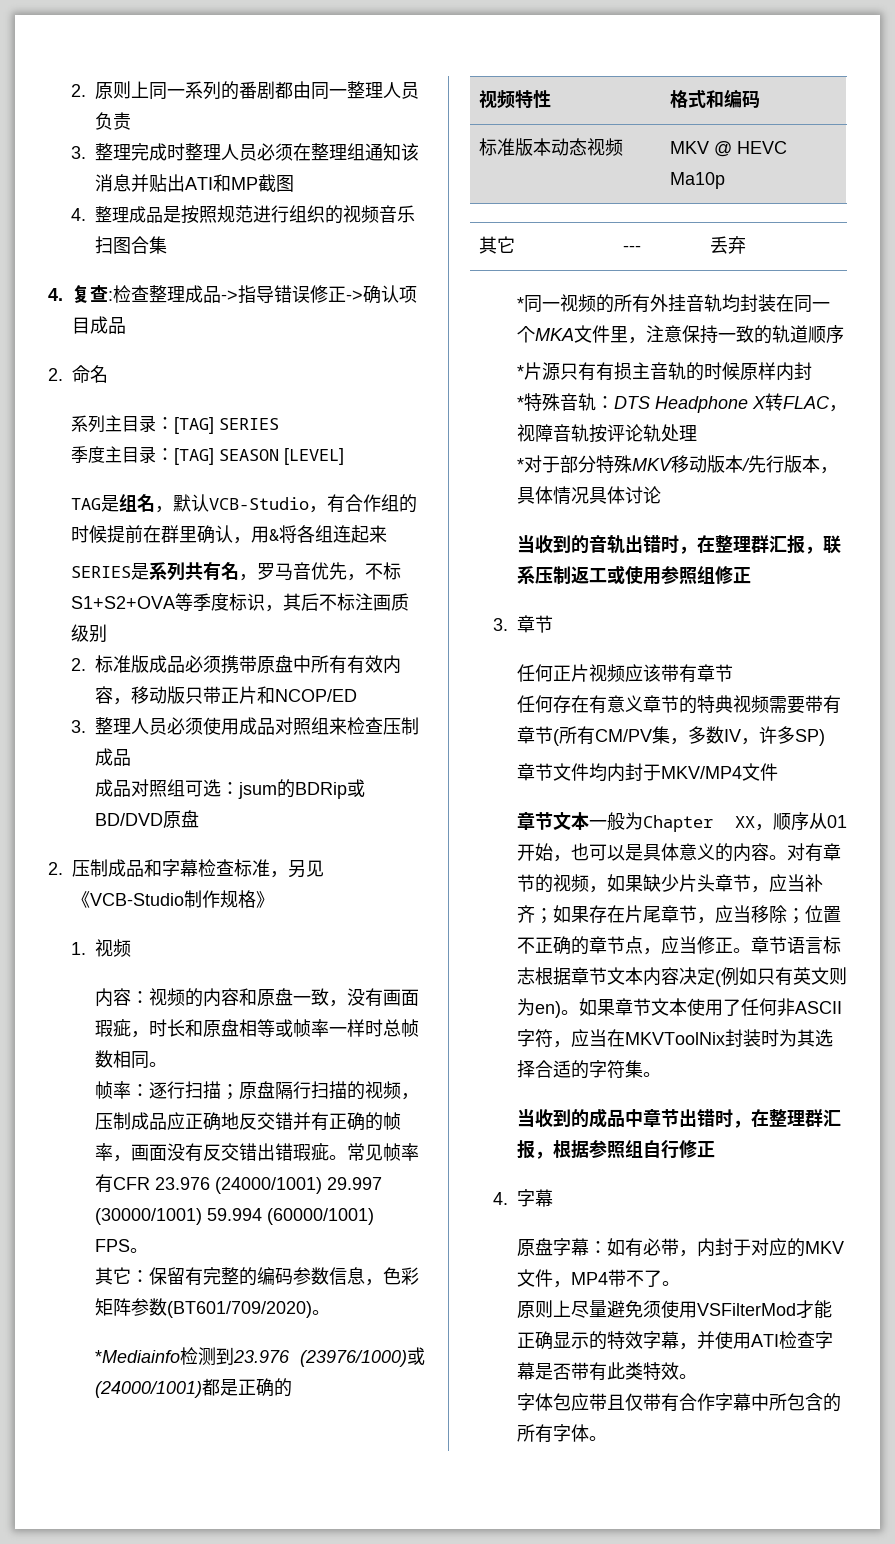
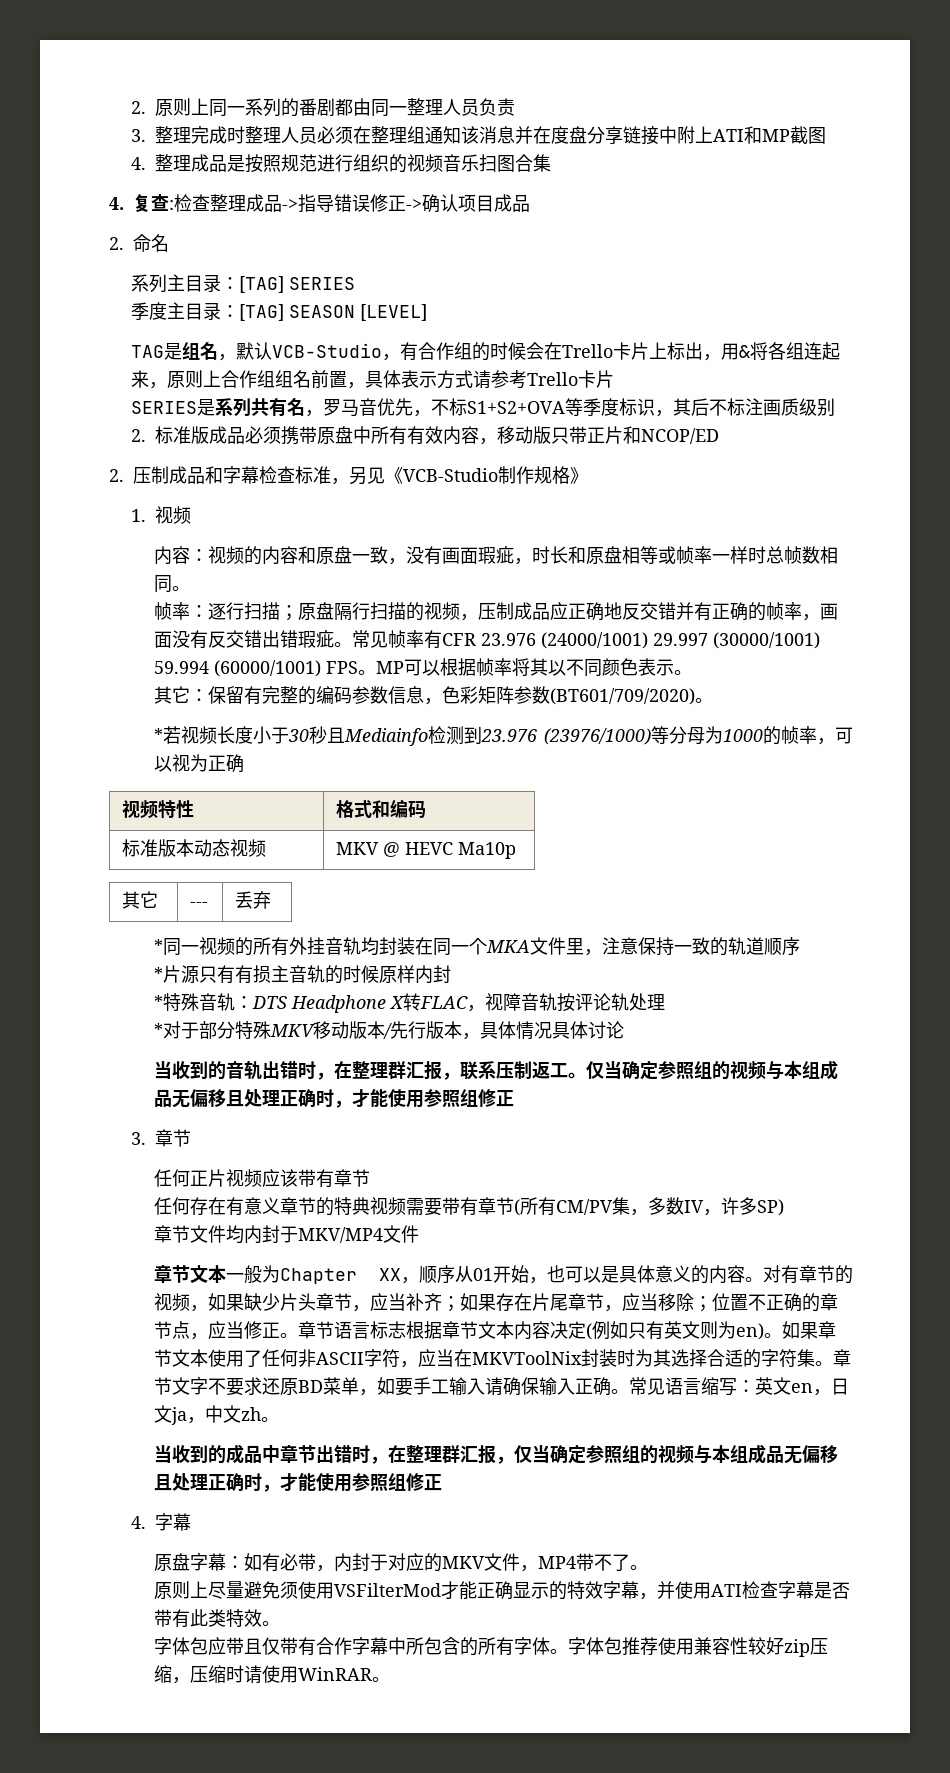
- 3.整理完成时整理人员必须在整理组通知该消息并贴出ATI和MP截图
+ 3.整理完成时整理人员必须在整理组通知该消息并在度盘分享链接中附上ATI和MP截图
- TAG是组名，默认VCB-Studio，有合作组的时候提前在群里确认，用&将各组连起来
+ TAG是组名，默认VCB-Studio，有合作组的时候会在Trello卡片上标出，用&将各组连起来，原则上合作组组名前置，具体表示方式请参考Trello卡片
- 3.整理人员必须使用成品对照组来检查压制成品
- 成品对照组可选：jsum的BDRip或BD/DVD原盘
+ MP可以根据帧率将其以不同颜色表示。
- *Mediainfo检测到23.976 (23976/1000)或(24000/1001)都是正确的
+ *若视频长度小于30秒且Mediainfo检测到23.976 (23976/1000)等分母为1000的帧率，可以视为正确
- 当收到的音轨出错时，在整理群汇报，联系压制返工或使用参照组修正
+ 当收到的音轨出错时，在整理群汇报，联系压制返工。仅当确定参照组的视频与本组成品无偏移且处理正确时，才能使用参照组修正
+ 章节文字不要求还原BD菜单，如要手工输入请确保输入正确。常见语言缩写：英文en，日文ja，中文zh。
- 当收到的成品中章节出错时，在整理群汇报，根据参照组自行修正
+ 当收到的成品中章节出错时，在整理群汇报，仅当确定参照组的视频与本组成品无偏移且处理正确时，才能使用参照组修正
+ 字体包推荐使用兼容性较好zip压缩，压缩时请使用WinRAR。

